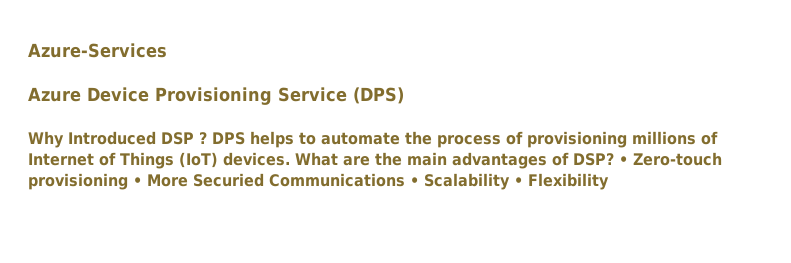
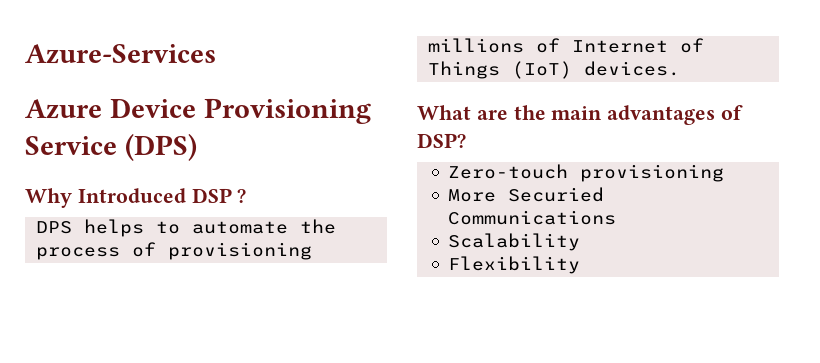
- Why Introduced DSP ? DPS helps to automate the process of provisioning millions of Internet of Things (IoT) devices. What are the main advantages of DSP? • Zero-touch provisioning • More Securied Communications • Scalability • Flexibility
+ Why Introduced DSP ?
+ DPS helps to automate the process of provisioning millions of Internet of Things (IoT) devices.
+ What are the main advantages of DSP?
+ Zero-touch provisioning
+ More Securied Communications
+ Scalability
+ Flexibility

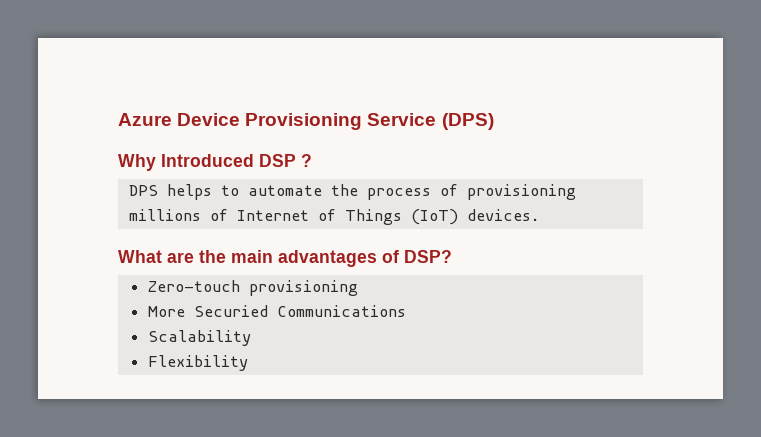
- Azure-Services

